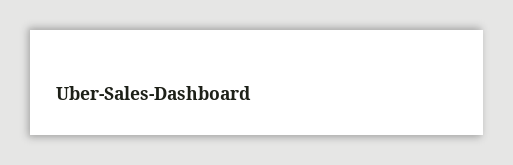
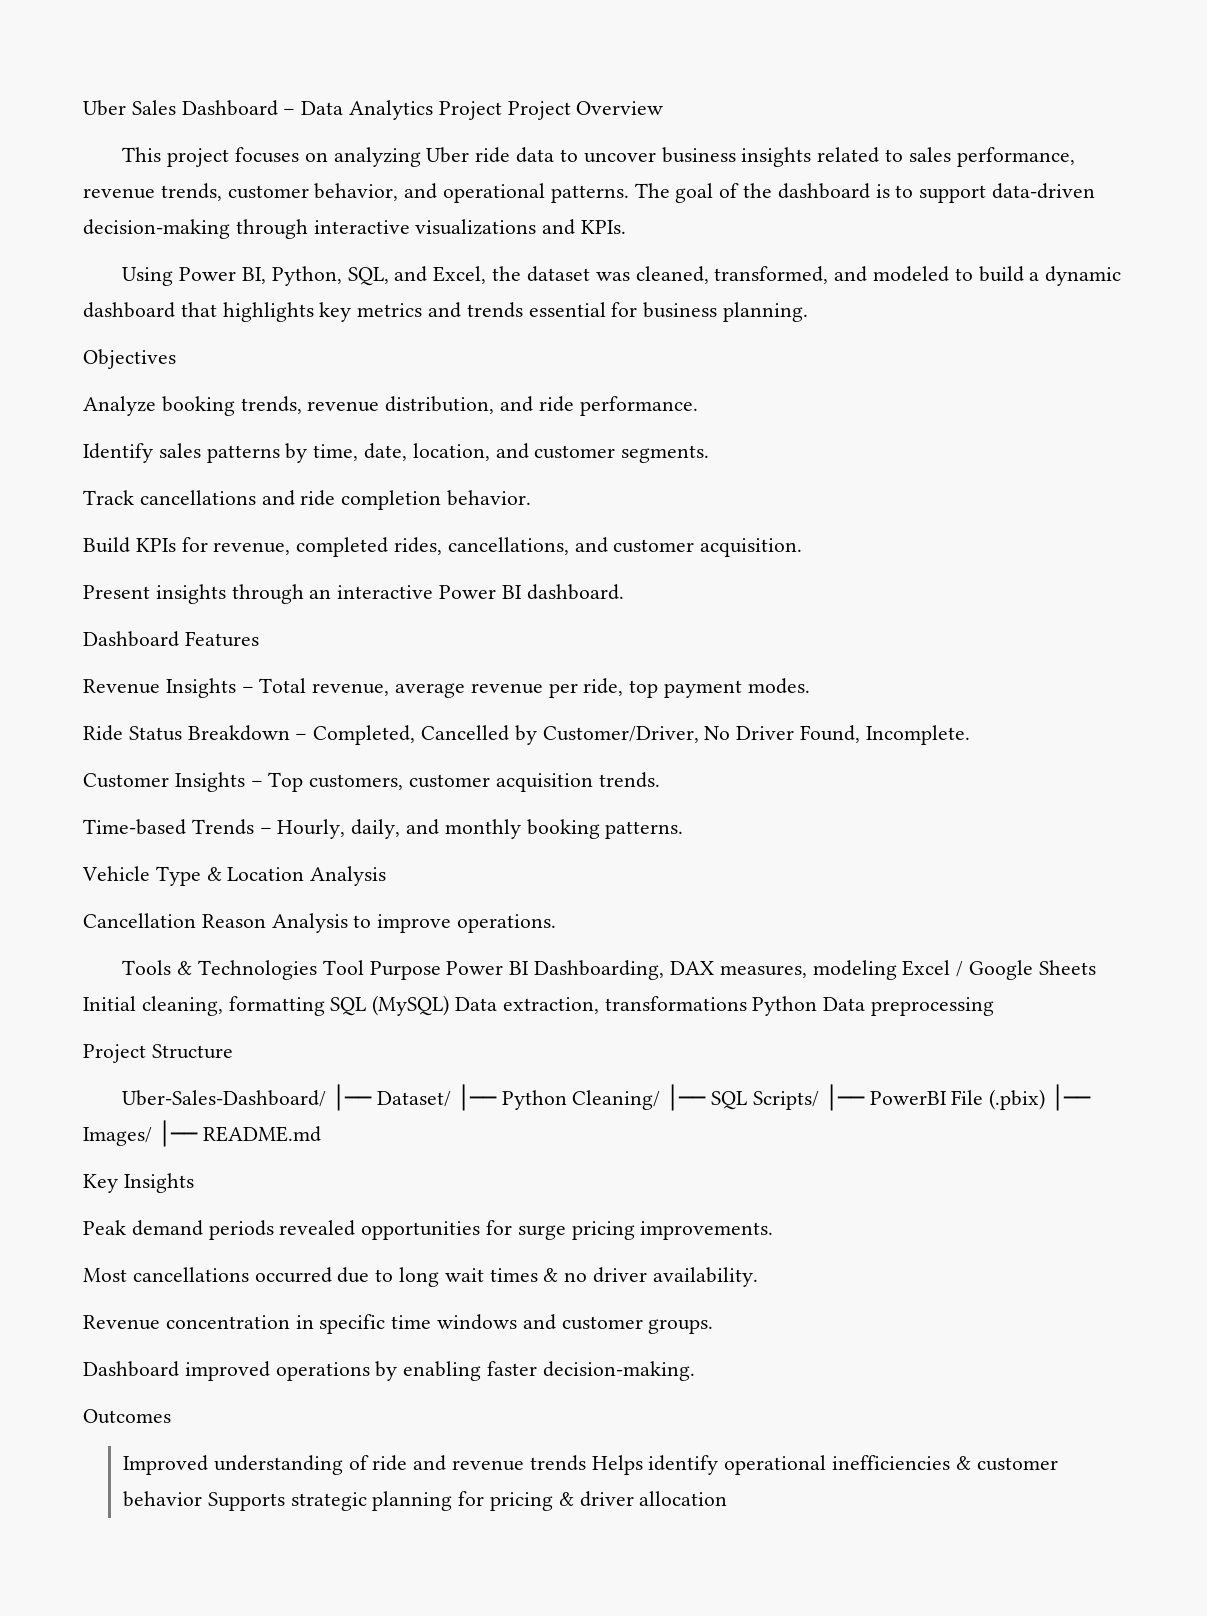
- Uber-Sales-Dashboard
+ Uber Sales Dashboard – Data Analytics Project Project Overview
+ This project focuses on analyzing Uber ride data to uncover business insights related to sales performance, revenue trends, customer behavior, and operational patterns. The goal of the dashboard is to support data-driven decision-making through interactive visualizations and KPIs.
+ Using Power BI, Python, SQL, and Excel, the dataset was cleaned, transformed, and modeled to build a dynamic dashboard that highlights key metrics and trends essential for business planning.
+ Objectives
+ Analyze booking trends, revenue distribution, and ride performance.
+ Identify sales patterns by time, date, location, and customer segments.
+ Track cancellations and ride completion behavior.
+ Build KPIs for revenue, completed rides, cancellations, and customer acquisition.
+ Present insights through an interactive Power BI dashboard.
+ Dashboard Features
+ Revenue Insights – Total revenue, average revenue per ride, top payment modes.
+ Ride Status Breakdown – Completed, Cancelled by Customer/Driver, No Driver Found, Incomplete.
+ Customer Insights – Top customers, customer acquisition trends.
+ Time-based Trends – Hourly, daily, and monthly booking patterns.
+ Vehicle Type & Location Analysis
+ Cancellation Reason Analysis to improve operations.
+ Tools & Technologies Tool Purpose Power BI Dashboarding, DAX measures, modeling Excel / Google Sheets Initial cleaning, formatting SQL (MySQL) Data extraction, transformations Python Data preprocessing
+ Project Structure
+ Uber-Sales-Dashboard/ │── Dataset/ │── Python Cleaning/ │── SQL Scripts/ │── PowerBI File (.pbix) │── Images/ │── README.md
+ Key Insights
+ Peak demand periods revealed opportunities for surge pricing improvements.
+ Most cancellations occurred due to long wait times & no driver availability.
+ Revenue concentration in specific time windows and customer groups.
+ Dashboard improved operations by enabling faster decision-making.
+ Outcomes
+ Improved understanding of ride and revenue trends Helps identify operational inefficiencies & customer behavior Supports strategic planning for pricing & driver allocation

